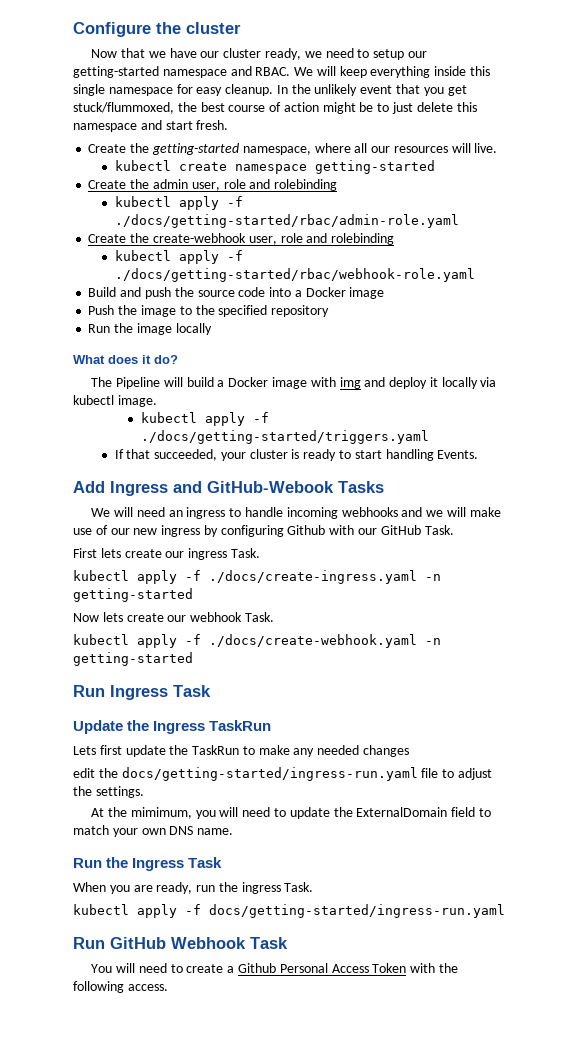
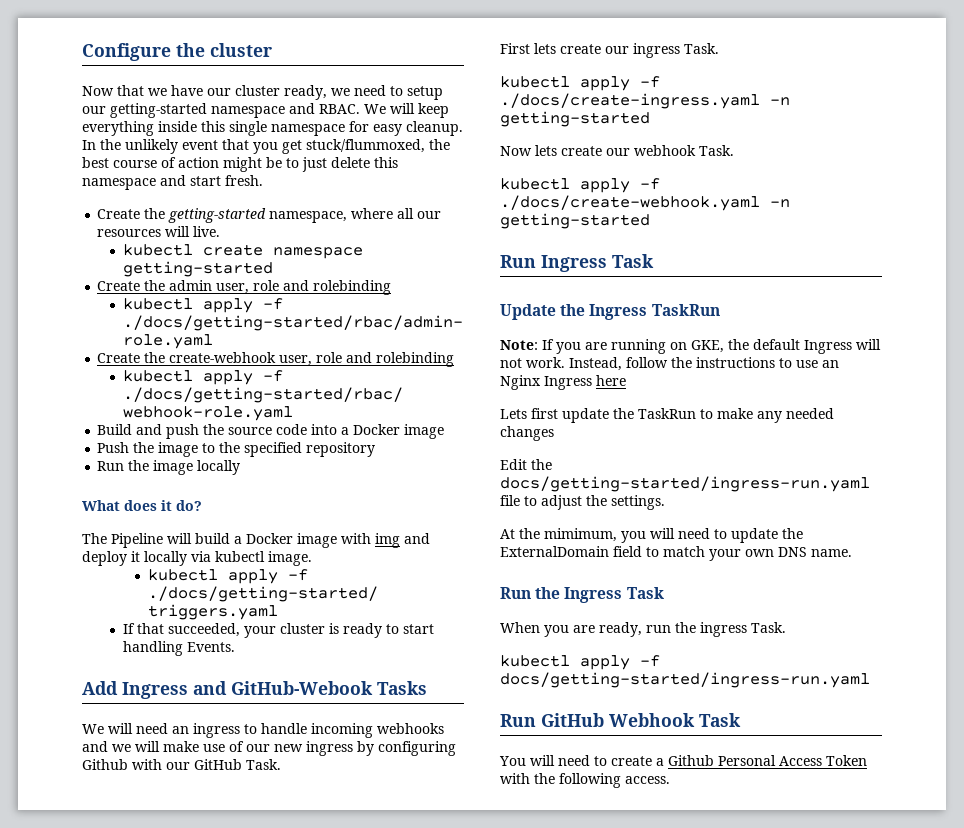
+ Note: If you are running on GKE, the default Ingress will not work. Instead, follow the instructions to use an Nginx Ingress here
- edit the docs/getting-started/ingress-run.yaml file to adjust the settings.
+ Edit the docs/getting-started/ingress-run.yaml file to adjust the settings.

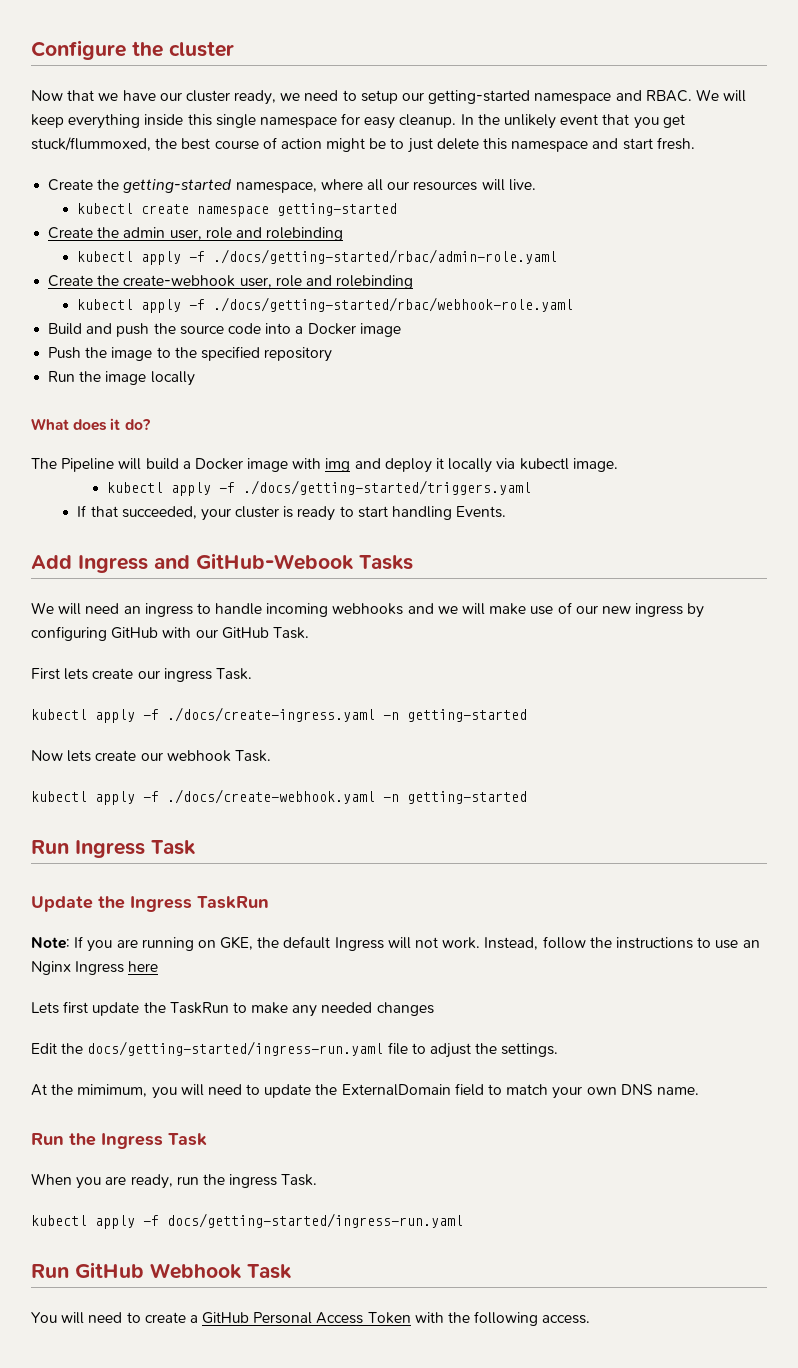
- We will need an ingress to handle incoming webhooks and we will make use of our new ingress by configuring Github with our GitHub Task.
+ We will need an ingress to handle incoming webhooks and we will make use of our new ingress by configuring GitHub with our GitHub Task.
- You will need to create a Github Personal Access Token with the following access.
+ You will need to create a GitHub Personal Access Token with the following access.

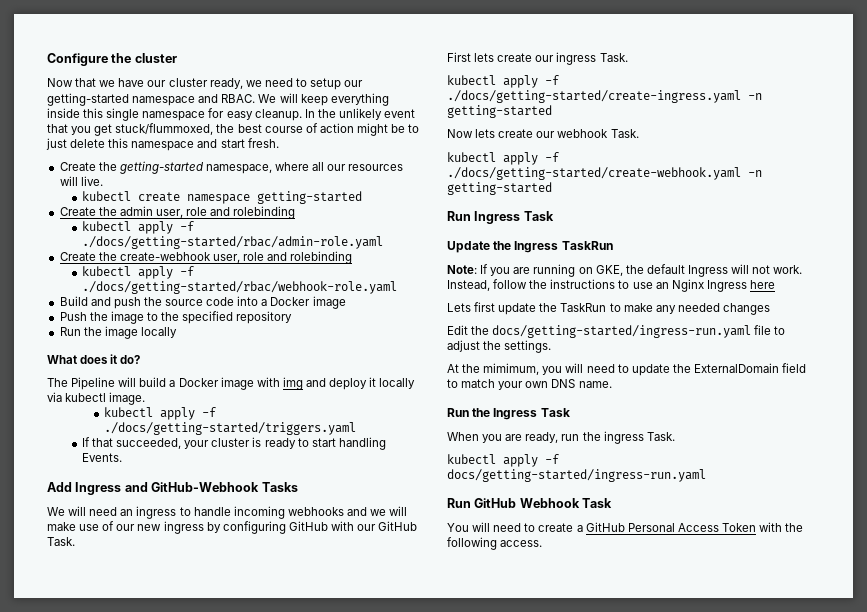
- Add Ingress and GitHub-Webook Tasks
+ Add Ingress and GitHub-Webhook Tasks
- kubectl apply -f ./docs/create-ingress.yaml -n getting-started
+ kubectl apply -f ./docs/getting-started/create-ingress.yaml -n getting-started
- kubectl apply -f ./docs/create-webhook.yaml -n getting-started
+ kubectl apply -f ./docs/getting-started/create-webhook.yaml -n getting-started

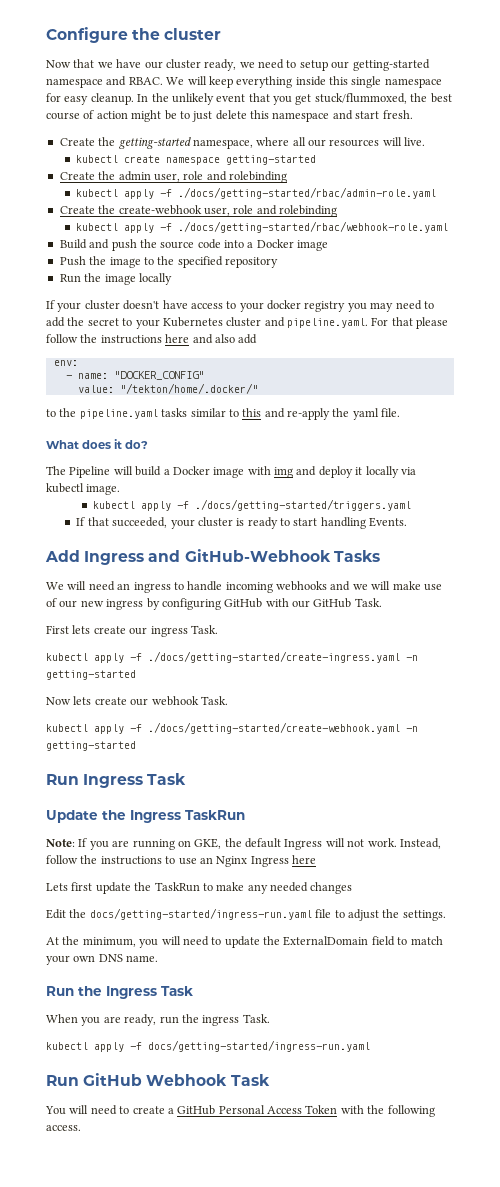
+ If your cluster doesn't have access to your docker registry you may need to add the secret to your Kubernetes cluster and pipeline.yaml. For that please follow the instructions here and also add
+ env:
+ - name: "DOCKER_CONFIG"
+ value: "/tekton/home/.docker/"
+ to the pipeline.yaml tasks similar to this and re-apply the yaml file.
- At the mimimum, you will need to update the ExternalDomain field to match your own DNS name.
+ At the minimum, you will need to update the ExternalDomain field to match your own DNS name.

